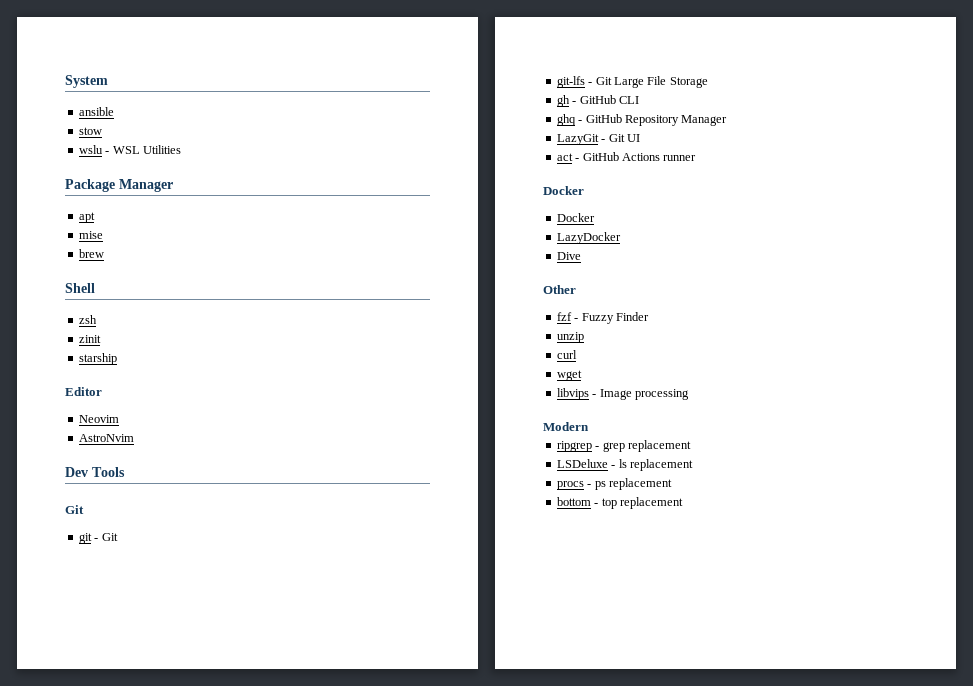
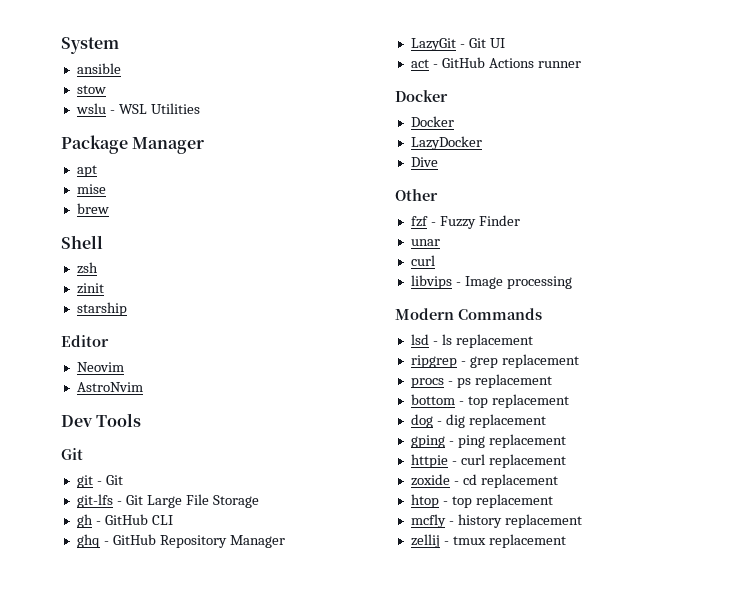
- unzip
+ unar
  curl
- wget
- Modern
+ Modern Commands
+ lsd - ls replacement
- LSDeluxe - ls replacement
+ dog - dig replacement
+ gping - ping replacement
+ httpie - curl replacement
+ zoxide - cd replacement
+ htop - top replacement
+ mcfly - history replacement
+ zellij - tmux replacement

